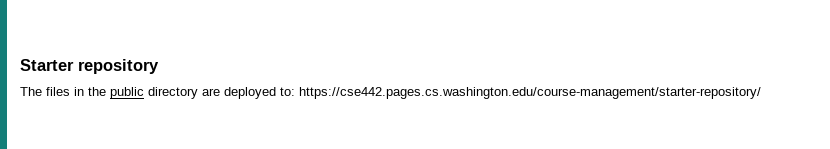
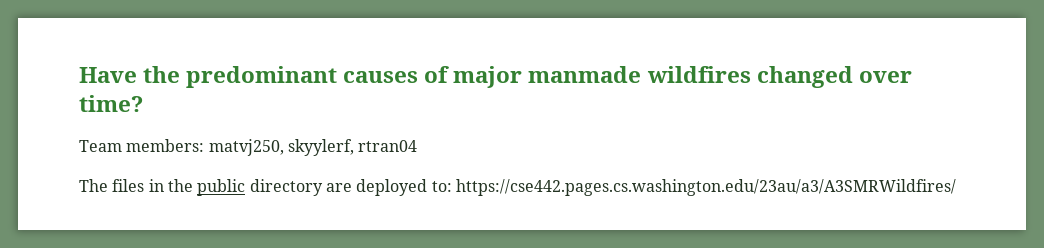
- Starter repository
+ Have the predominant causes of major manmade wildfires changed over time?
+ Team members: matvj250, skyylerf, rtran04
- The files in the public directory are deployed to: https://cse442.pages.cs.washington.edu/course-management/starter-repository/
+ The files in the public directory are deployed to: https://cse442.pages.cs.washington.edu/23au/a3/A3SMRWildfires/

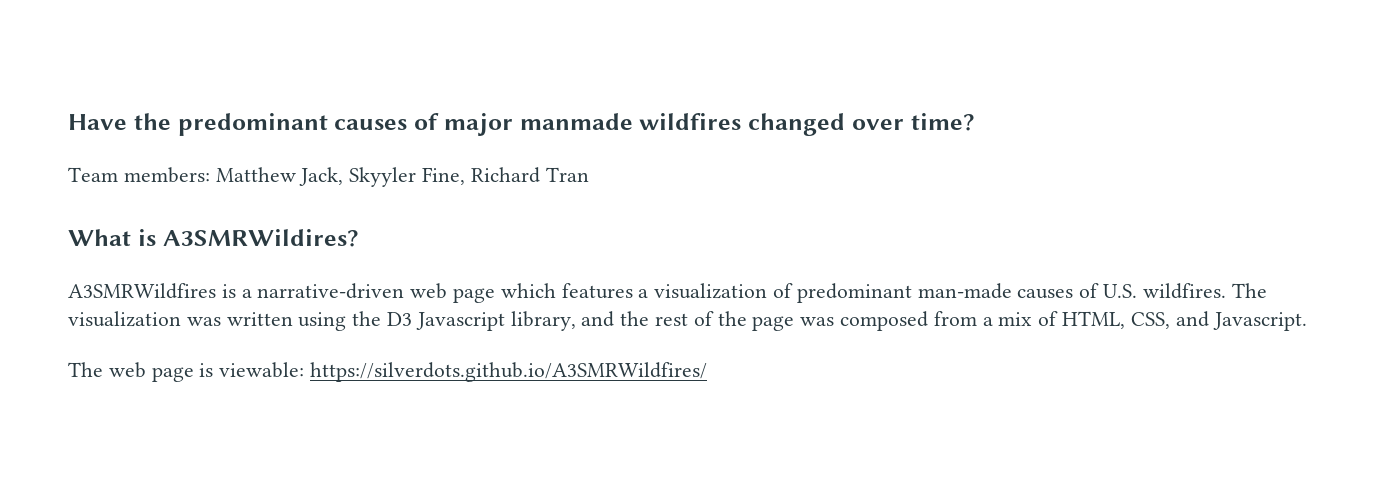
- Team members: matvj250, skyylerf, rtran04
- The files in the public directory are deployed to: https://cse442.pages.cs.washington.edu/23au/a3/A3SMRWildfires/
+ Team members: Matthew Jack, Skyyler Fine, Richard Tran
+ What is A3SMRWildires?
+ A3SMRWildfires is a narrative-driven web page which features a visualization of predominant man-made causes of U.S. wildfires. The visualization was written using the D3 Javascript library, and the rest of the page was composed from a mix of HTML, CSS, and Javascript.
+ The web page is viewable: https://silverdots.github.io/A3SMRWildfires/

